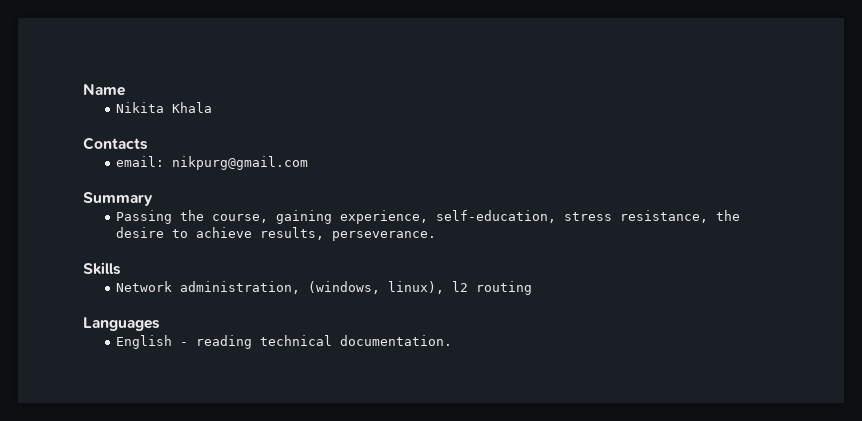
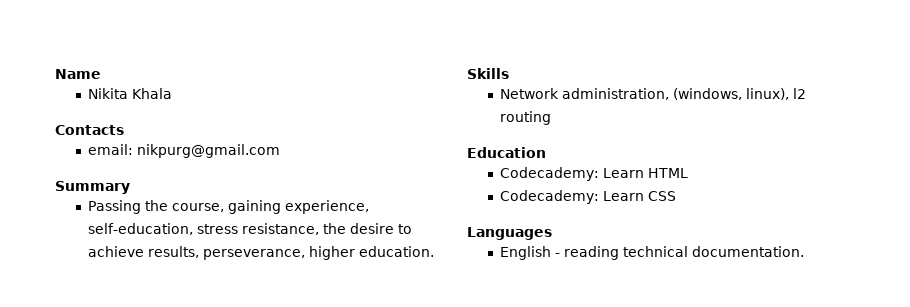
- Passing the course, gaining experience, self-education, stress resistance, the desire to achieve results, perseverance.
+ Passing the course, gaining experience, self-education, stress resistance, the desire to achieve results, perseverance, higher education.
+ Education
+ Codecademy: Learn HTML
+ Codecademy: Learn CSS

